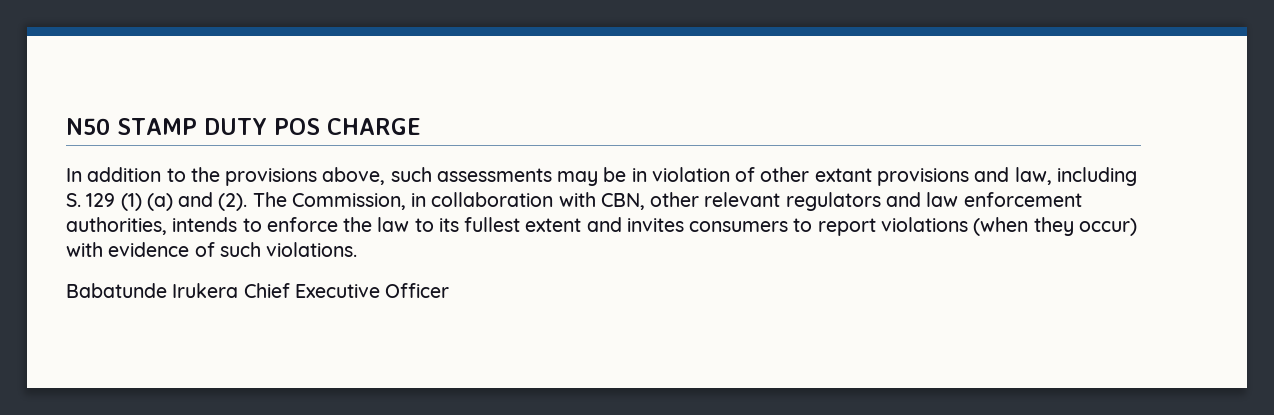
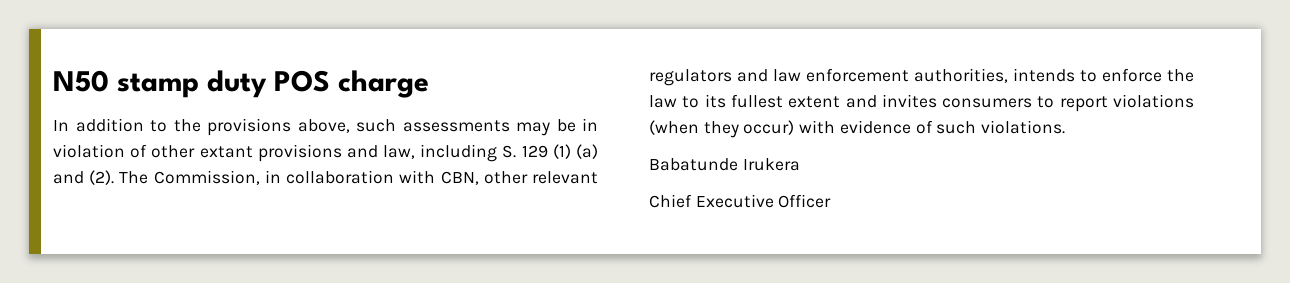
- N50 STAMP DUTY POS CHARGE
+ N50 stamp duty POS charge
- Babatunde Irukera Chief Executive Officer
+ Babatunde Irukera
+ Chief Executive Officer

